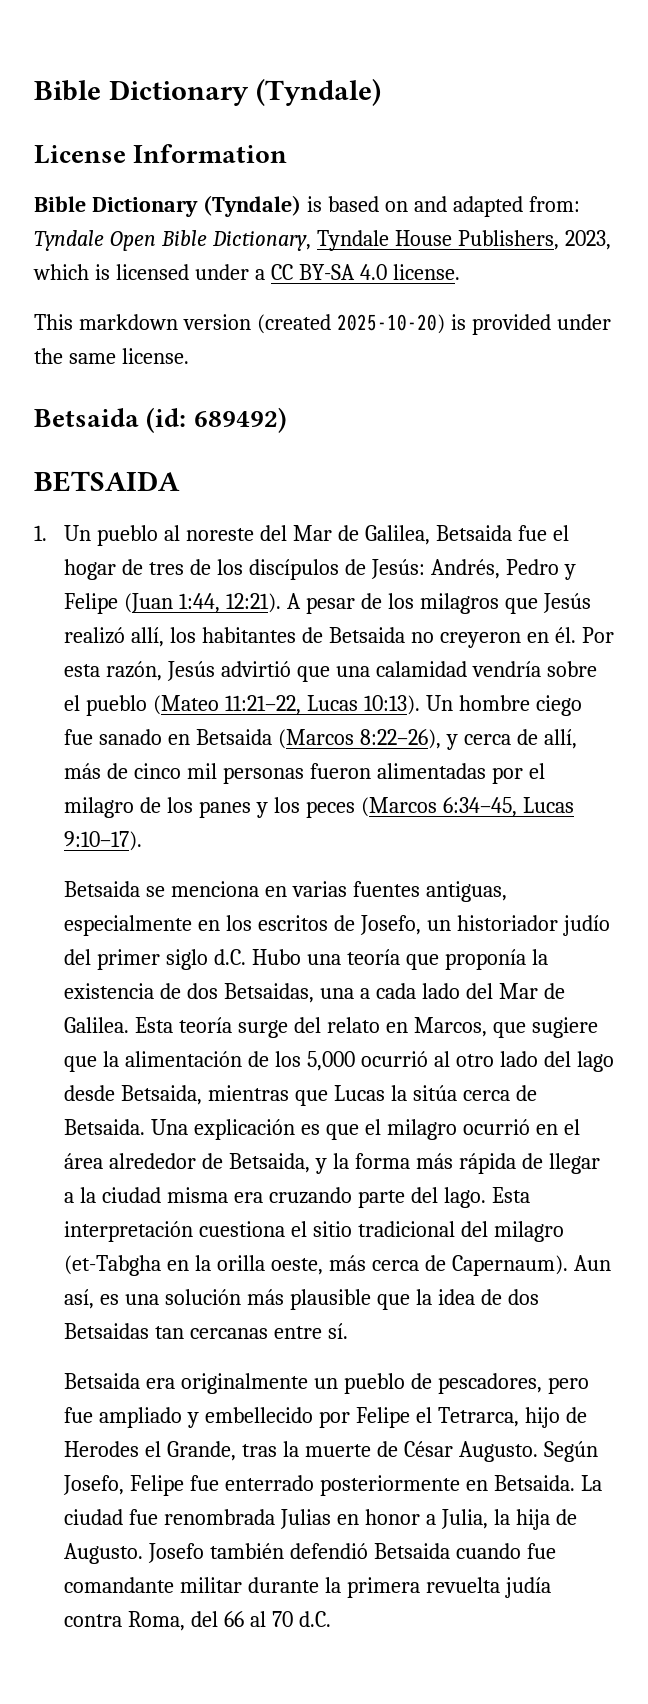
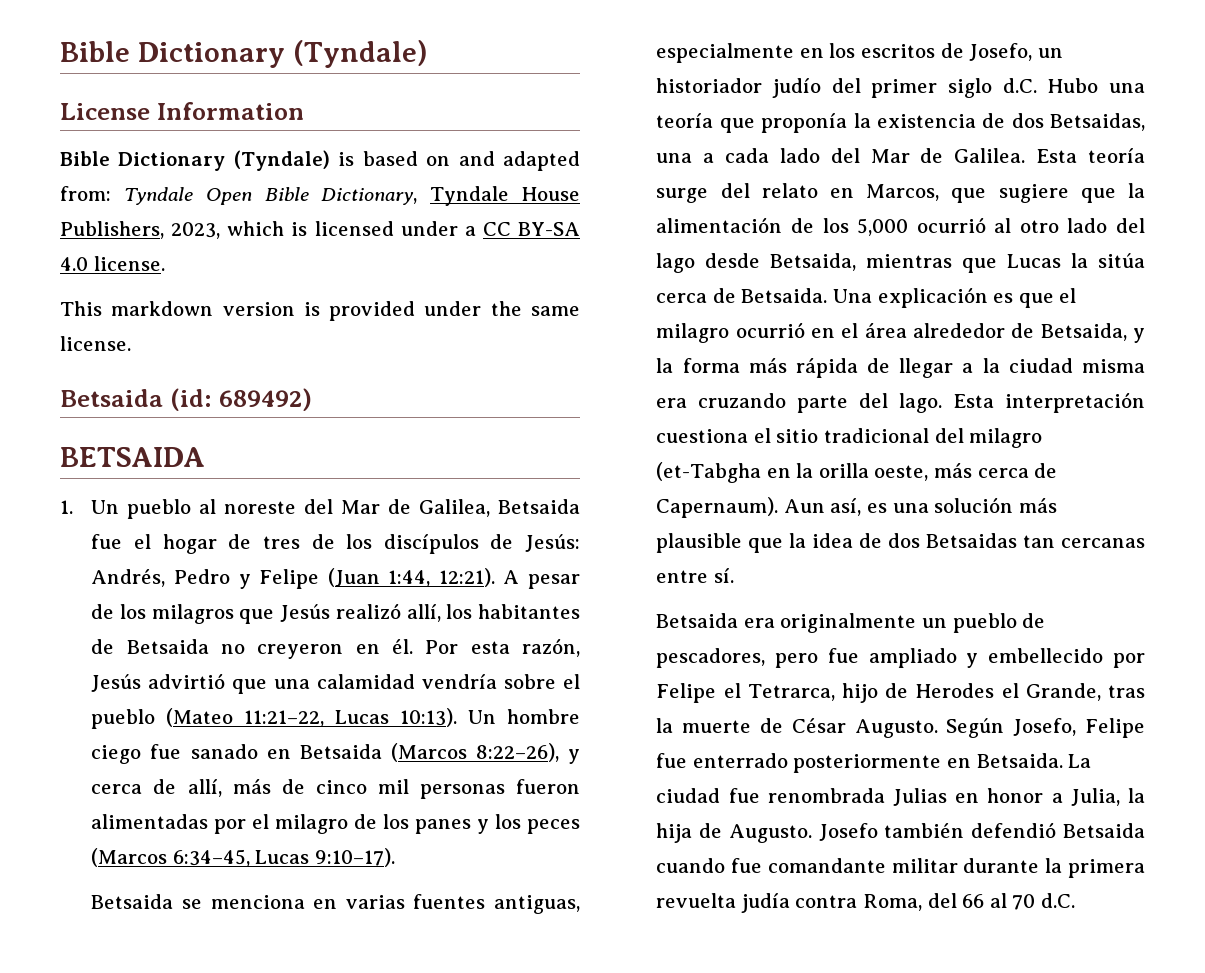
- This markdown version (created 2025-10-20) is provided under the same license.
+ This markdown version is provided under the same license.

